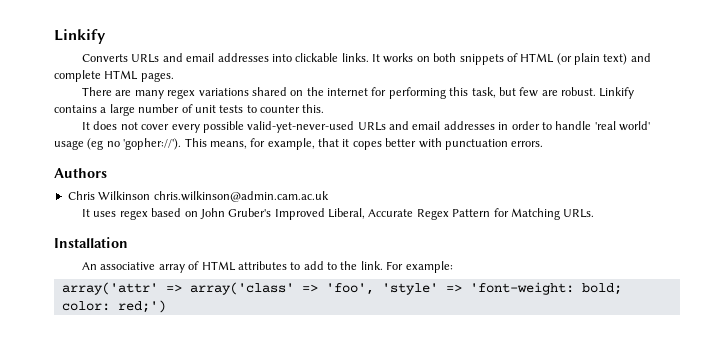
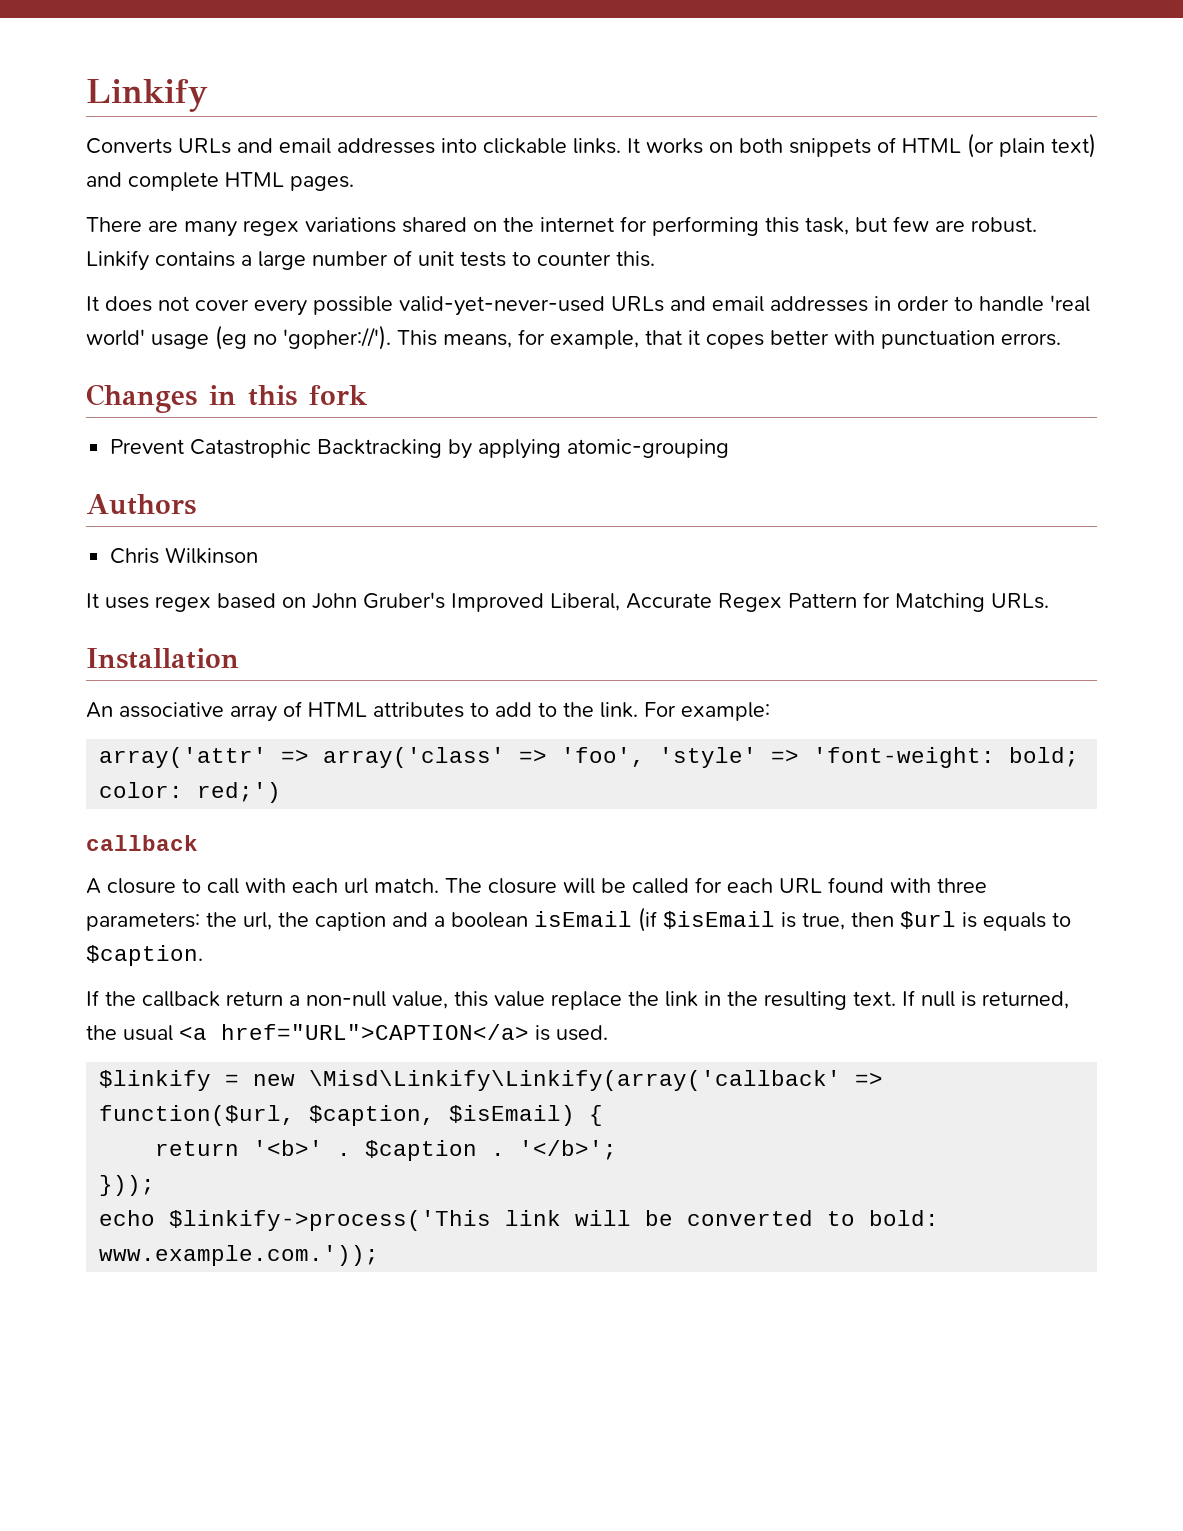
+ Changes in this fork
+ Prevent Catastrophic Backtracking by applying atomic-grouping
- Chris Wilkinson chris.wilkinson@admin.cam.ac.uk
+ Chris Wilkinson
  array('attr' => array('class' => 'foo', 'style' => 'font-weight: bold; color: red;')
+ callback
+ A closure to call with each url match. The closure will be called for each URL found with three parameters: the url, the caption and a boolean isEmail (if $isEmail is true, then $url is equals to $caption.
+ If the callback return a non-null value, this value replace the link in the resulting text. If null is returned, the usual <a href="URL">CAPTION</a> is used.
+ $linkify = new \Misd\Linkify\Linkify(array('callback' => function($url, $caption, $isEmail) {
+ return '<b>' . $caption . '</b>';
+ }));
+ echo $linkify->process('This link will be converted to bold: www.example.com.'));

